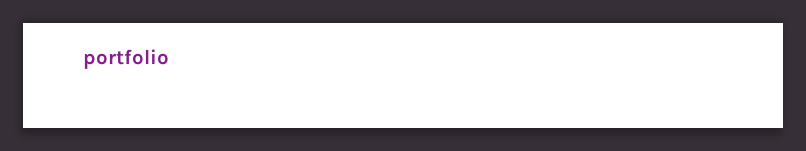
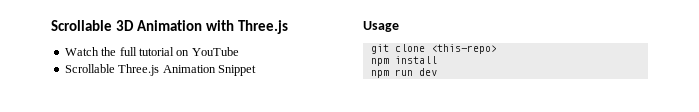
- portfolio
+ Scrollable 3D Animation with Three.js
+ Watch the full tutorial on YouTube
+ Scrollable Three.js Animation Snippet
+ Usage
+ git clone <this-repo>
+ npm install
+ npm run dev

